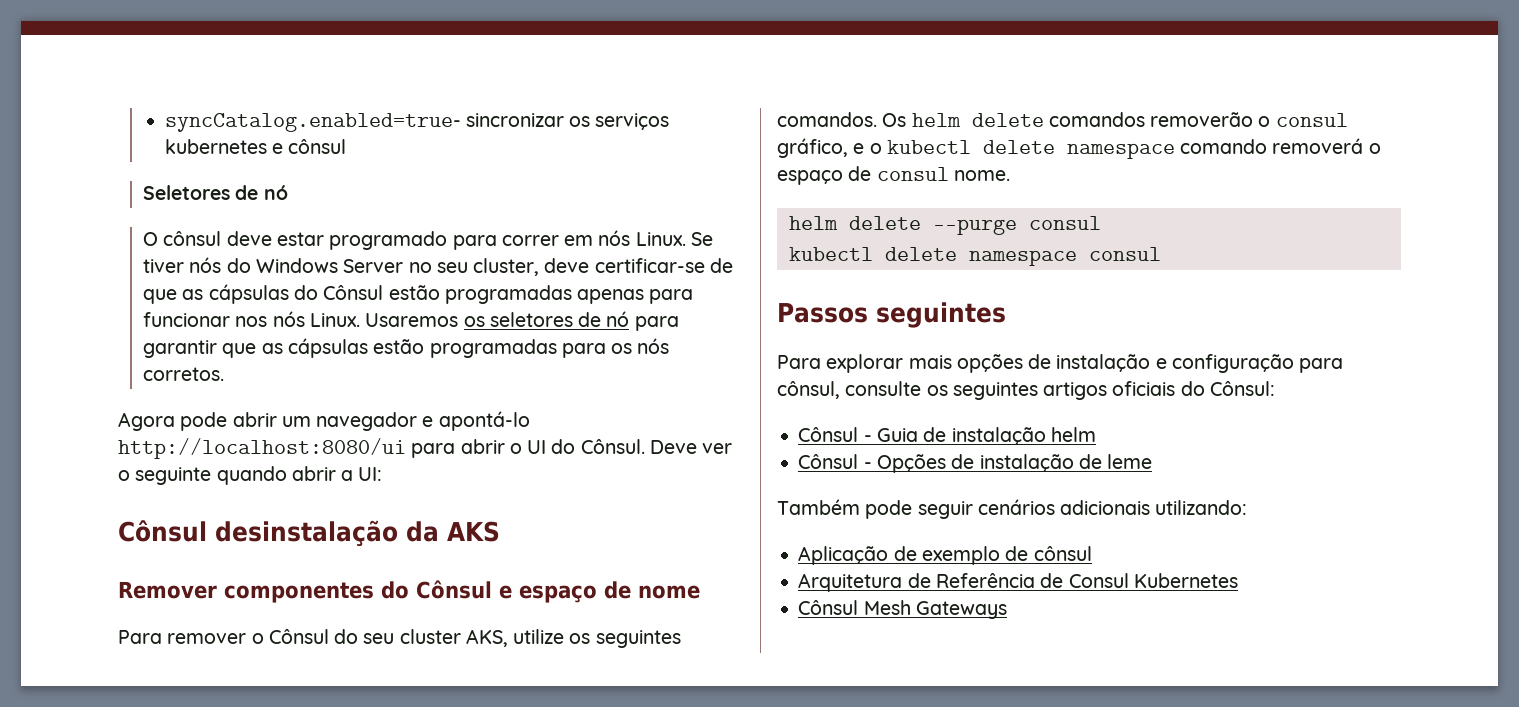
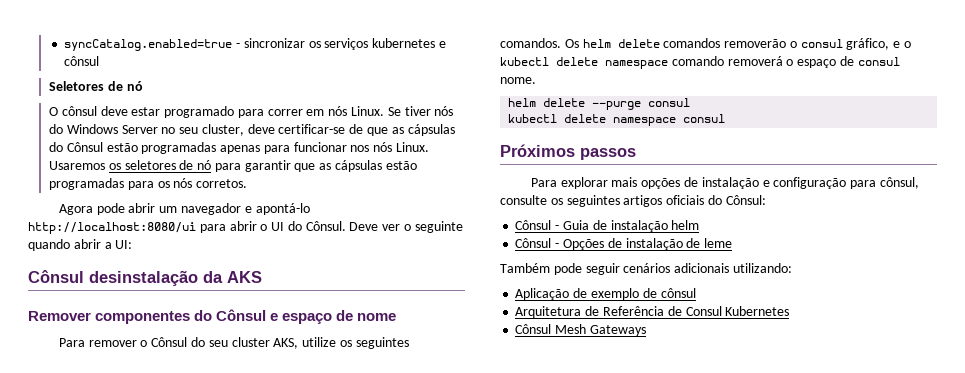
- syncCatalog.enabled=true- sincronizar os serviços kubernetes e cônsul
+ syncCatalog.enabled=true - sincronizar os serviços kubernetes e cônsul
- Passos seguintes
+ Próximos passos

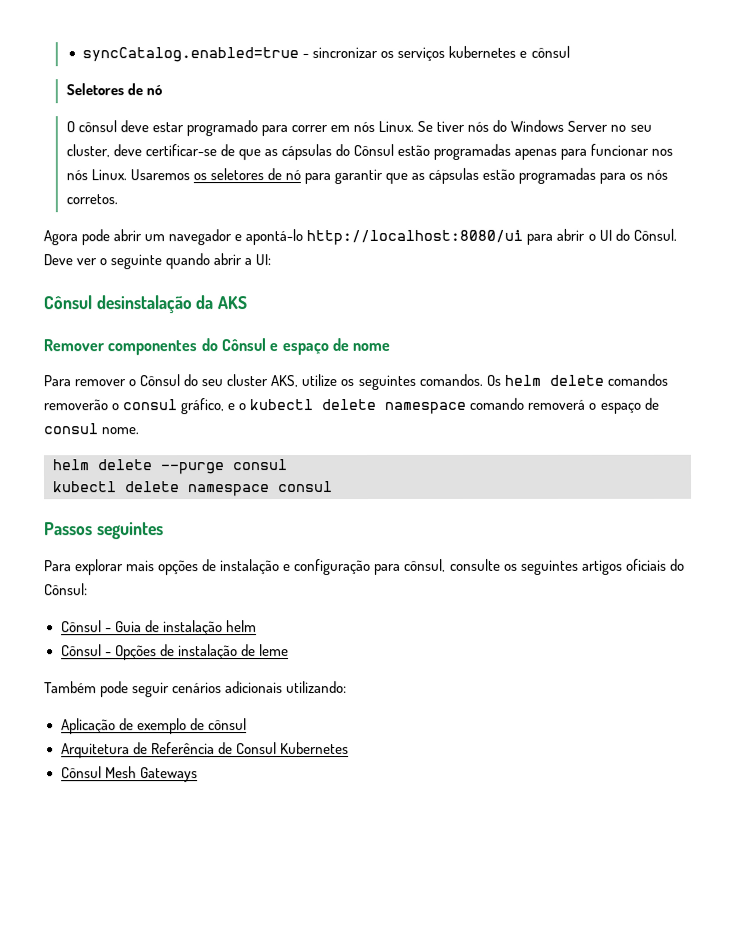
- Próximos passos
+ Passos seguintes

